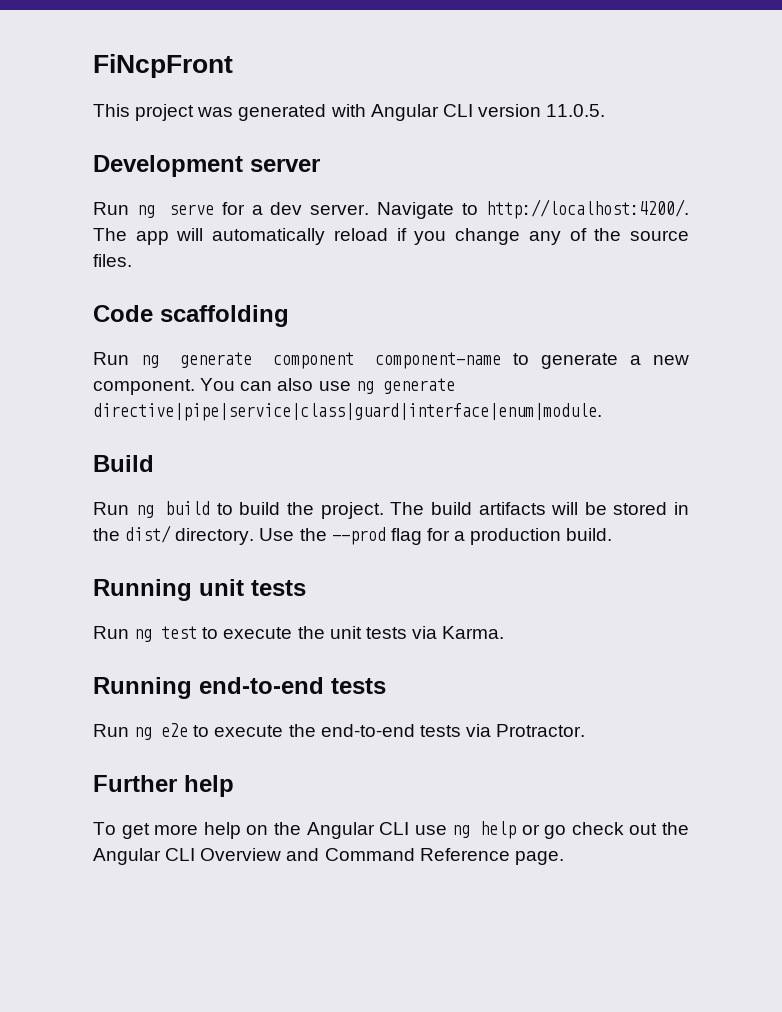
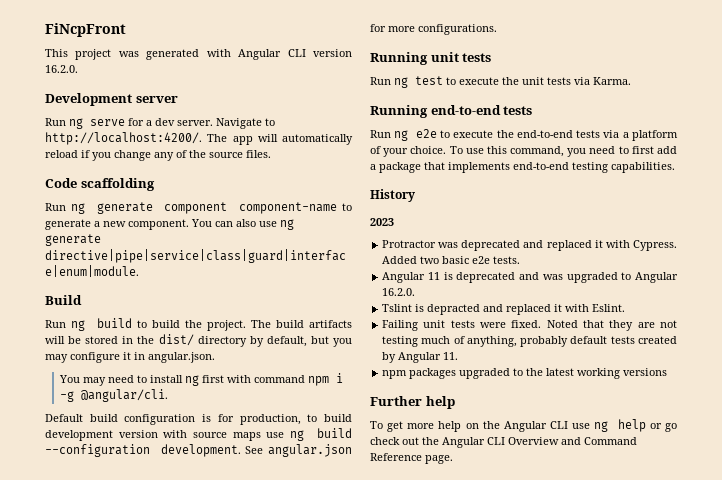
- This project was generated with Angular CLI version 11.0.5.
+ This project was generated with Angular CLI version 16.2.0.
- The build artifacts will be stored in the dist/ directory. Use the --prod flag for a production build.
+ The build artifacts will be stored in the dist/ directory by default, but you may configure it in angular.json.
+ You may need to install ng first with command npm i -g @angular/cli.
+ Default build configuration is for production, to build development version with source maps use ng build --configuration development. See angular.json for more configurations.
- Run ng e2e to execute the end-to-end tests via Protractor.
+ Run ng e2e to execute the end-to-end tests via a platform of your choice. To use this command, you need to first add a package that implements end-to-end testing capabilities.
+ History
+ 2023
+ Protractor was deprecated and replaced it with Cypress. Added two basic e2e tests.
+ Angular 11 is deprecated and was upgraded to Angular 16.2.0.
+ Tslint is depracted and replaced it with Eslint.
+ Failing unit tests were fixed. Noted that they are not testing much of anything, probably default tests created by Angular 11.
+ npm packages upgraded to the latest working versions

